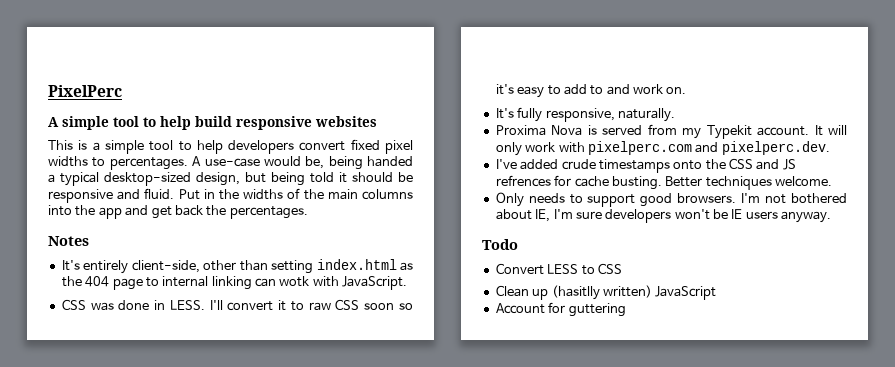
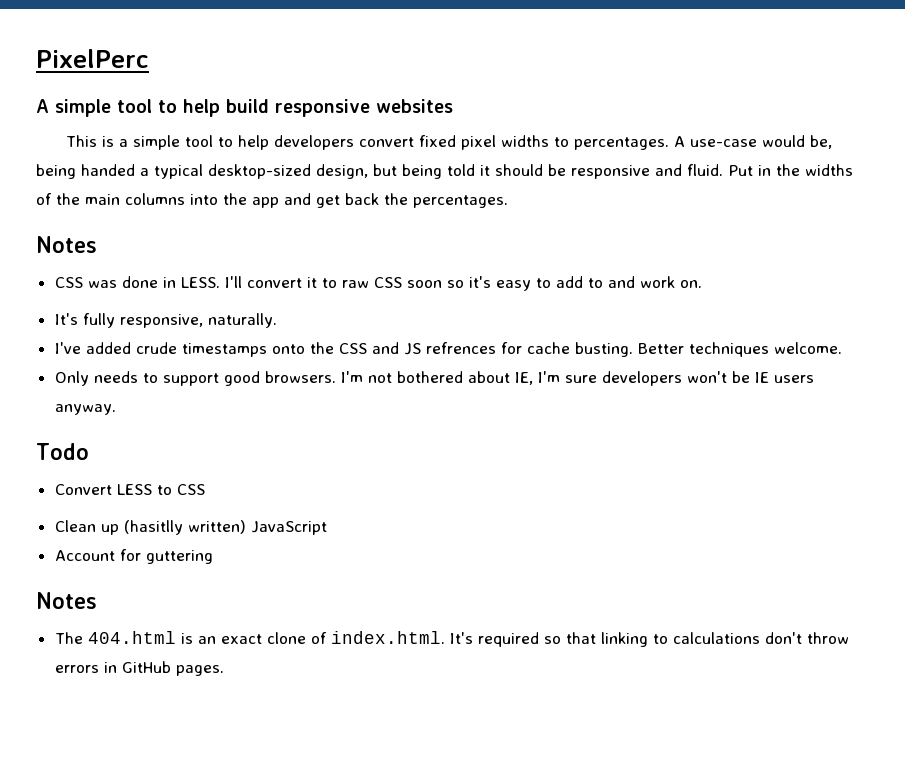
- It's entirely client-side, other than setting index.html as the 404 page to internal linking can wotk with JavaScript.
- Proxima Nova is served from my Typekit account. It will only work with pixelperc.com and pixelperc.dev.
  Account for guttering
+ Notes
+ The 404.html is an exact clone of index.html. It's required so that linking to calculations don't throw errors in GitHub pages.

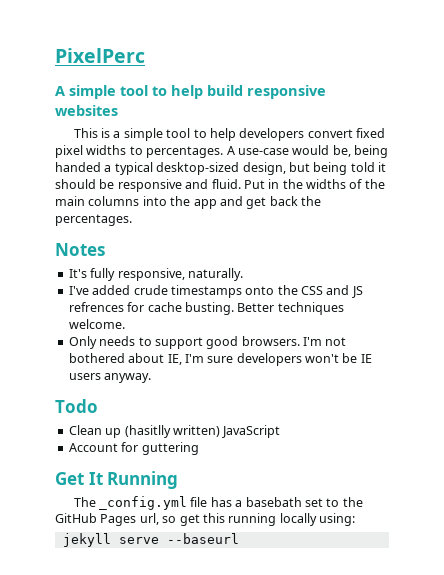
- CSS was done in LESS. I'll convert it to raw CSS soon so it's easy to add to and work on.
- Convert LESS to CSS
  Account for guttering
- Notes
- The 404.html is an exact clone of index.html. It's required so that linking to calculations don't throw errors in GitHub pages.
+ Get It Running
+ The _config.yml file has a basebath set to the GitHub Pages url, so get this running locally using:
+ jekyll serve --baseurl

